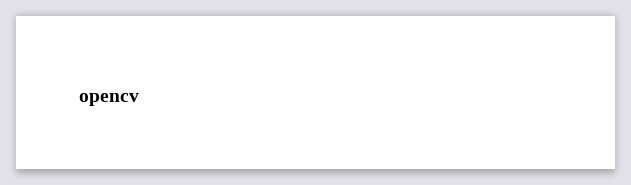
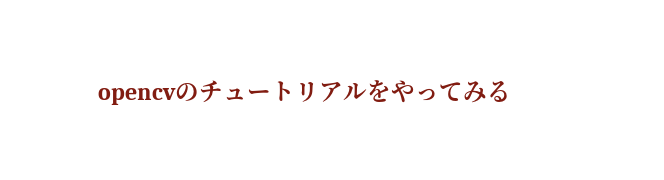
- opencv
+ opencvのチュートリアルをやってみる

